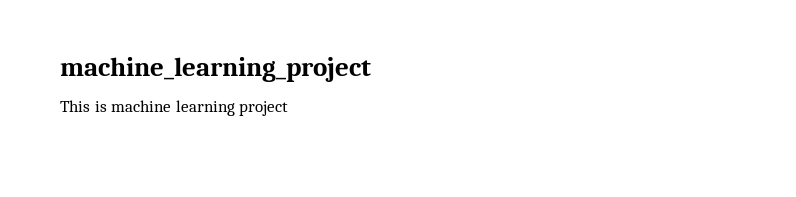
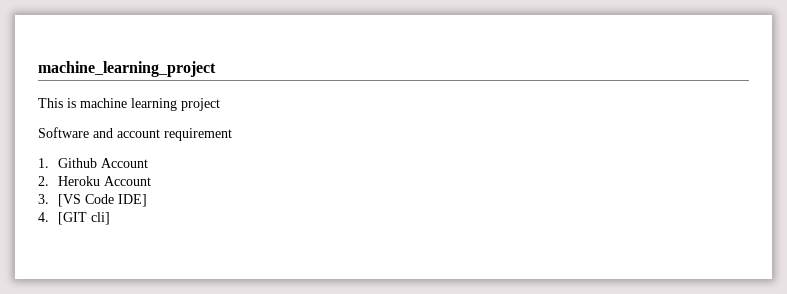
+ Software and account requirement
+ 1. Github Account
+ 2. Heroku Account
+ 3. [VS Code IDE]
+ 4. [GIT cli]

